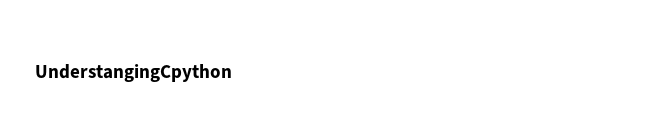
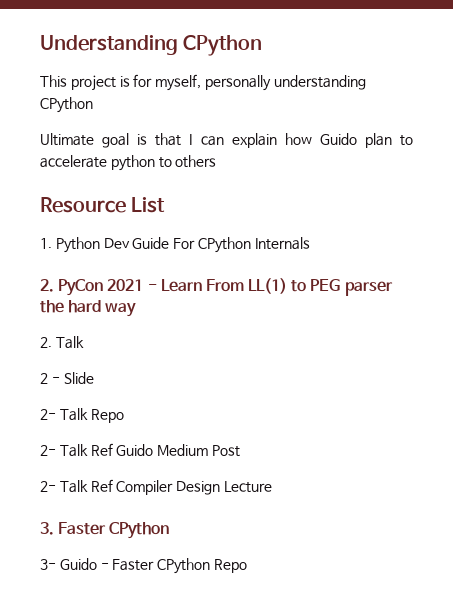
- UnderstangingCpython
+ Understanding CPython
+ This project is for myself, personally understanding CPython
+ Ultimate goal is that I can explain how Guido plan to accelerate python to others
+ Resource List
+ 1. Python Dev Guide For CPython Internals
+ 2. PyCon 2021 - Learn From LL(1) to PEG parser the hard way
+ 2. Talk
+ 2 - Slide
+ 2- Talk Repo
+ 2- Talk Ref Guido Medium Post
+ 2- Talk Ref Compiler Design Lecture
+ 3. Faster CPython
+ 3- Guido - Faster CPython Repo

